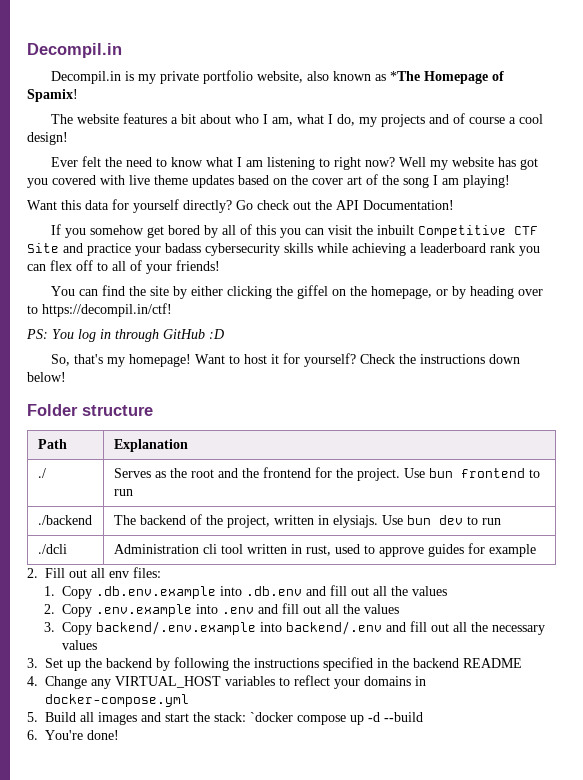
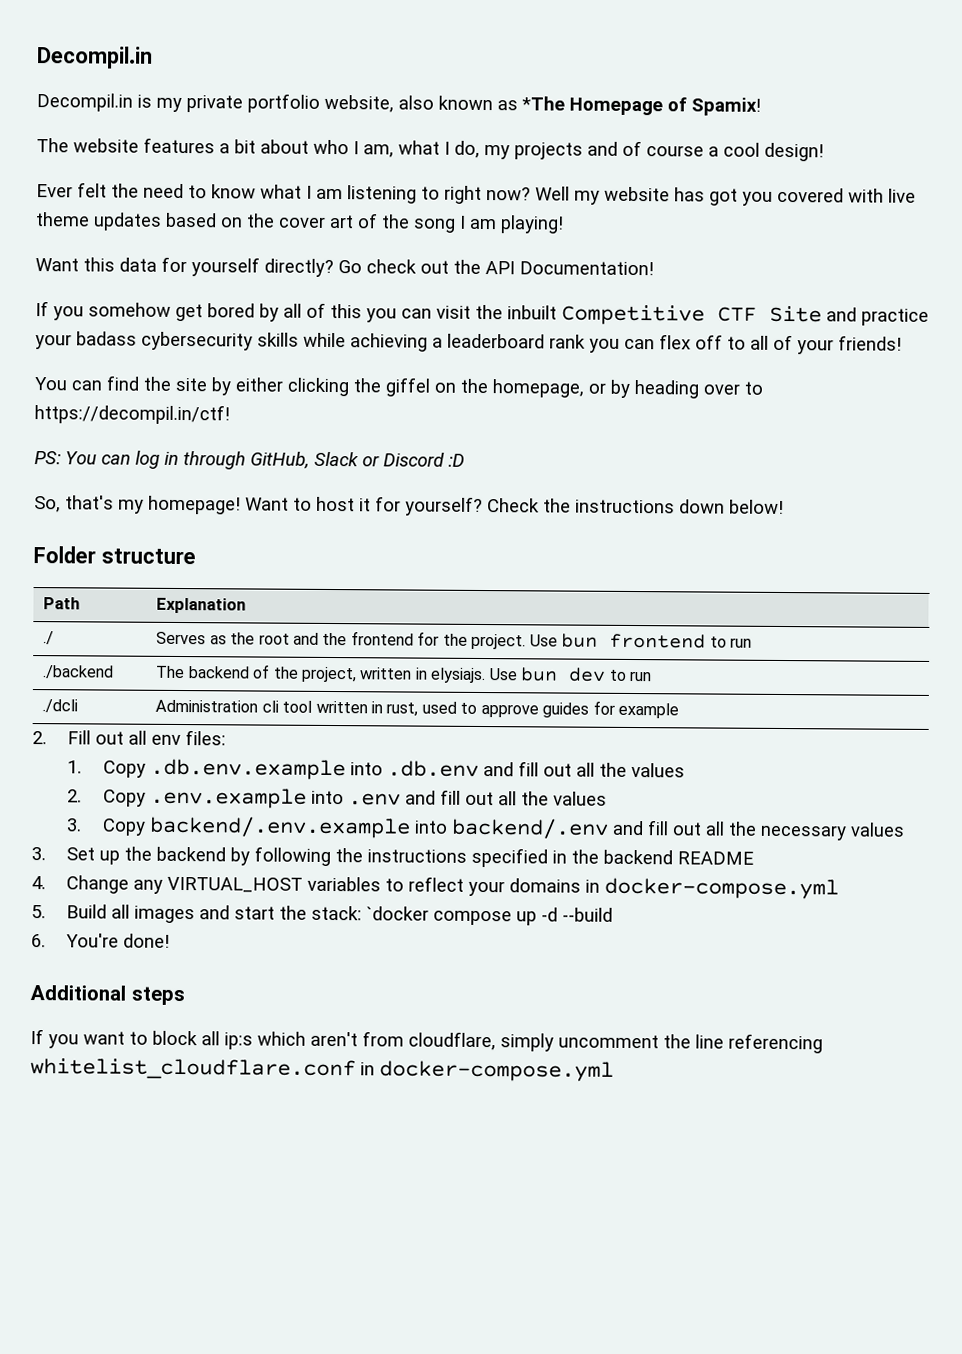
- PS: You log in through GitHub :D
+ PS: You can log in through GitHub, Slack or Discord :D
+ Additional steps
+ If you want to block all ip:s which aren't from cloudflare, simply uncomment the line referencing whitelist_cloudflare.conf in docker-compose.yml

